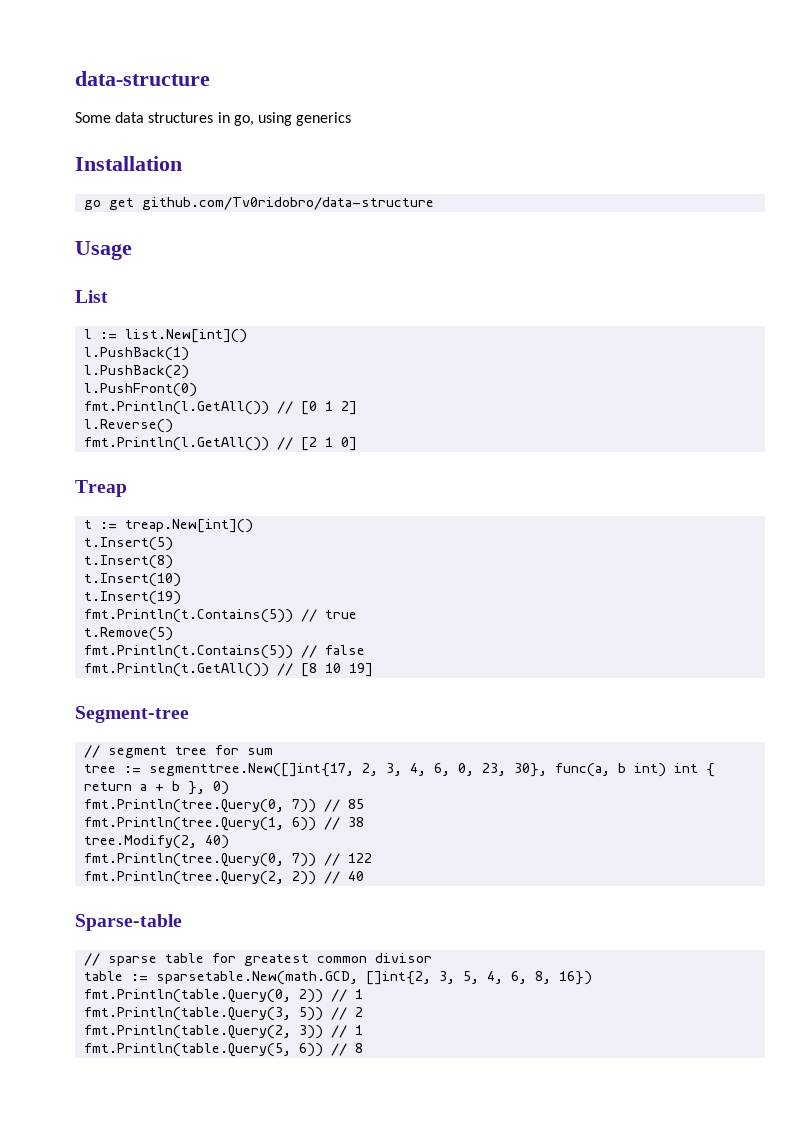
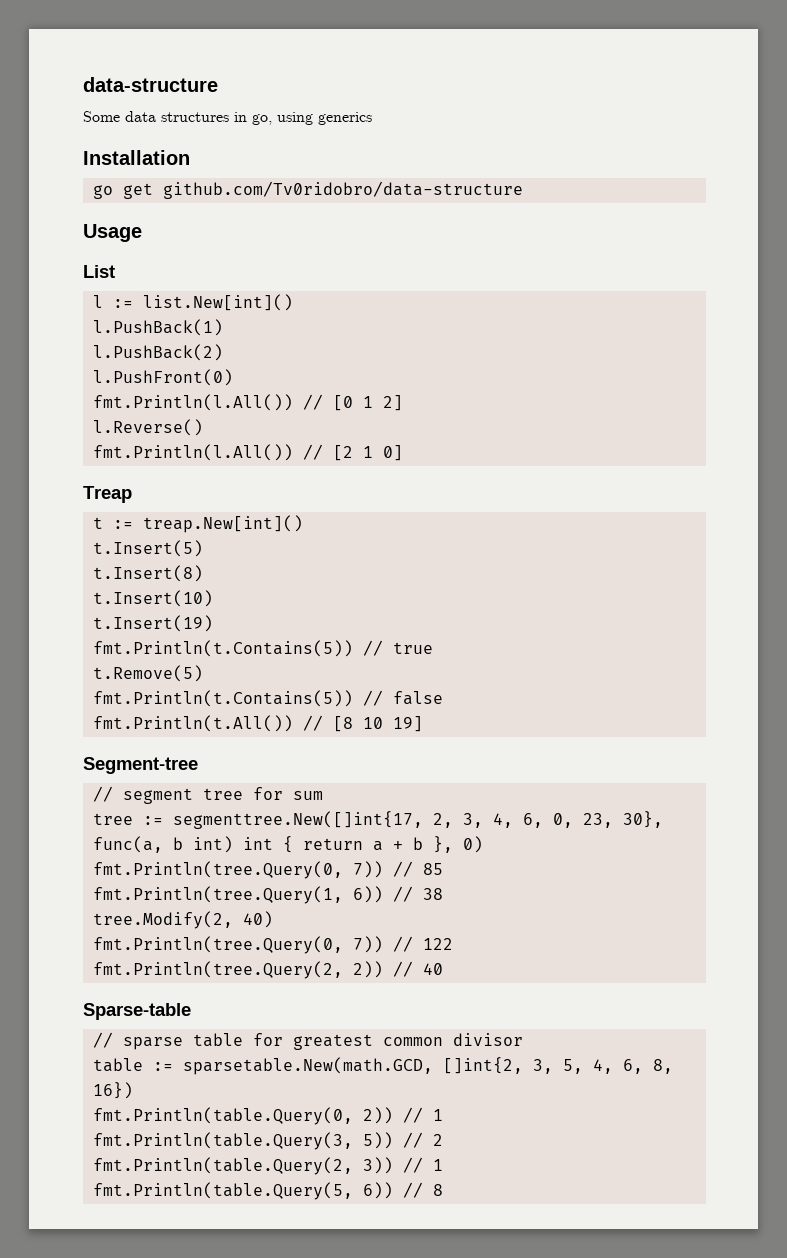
- fmt.Println(l.GetAll()) // [0 1 2]
+ fmt.Println(l.All()) // [0 1 2]
- fmt.Println(l.GetAll()) // [2 1 0]
+ fmt.Println(l.All()) // [2 1 0]
- fmt.Println(t.GetAll()) // [8 10 19]
+ fmt.Println(t.All()) // [8 10 19]

